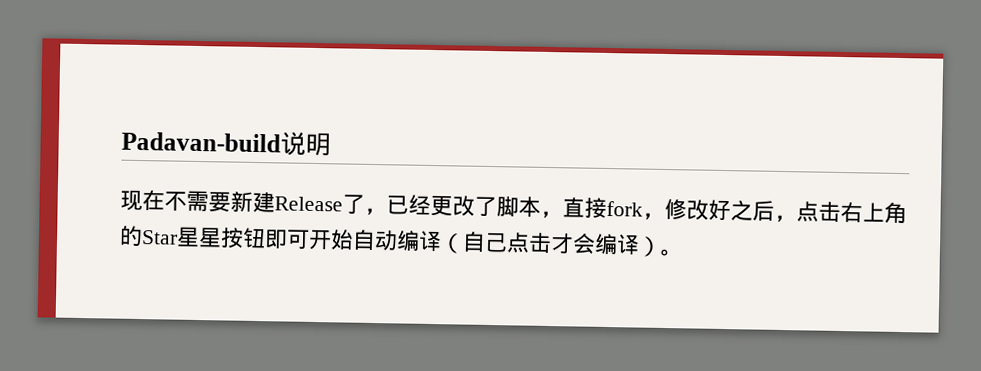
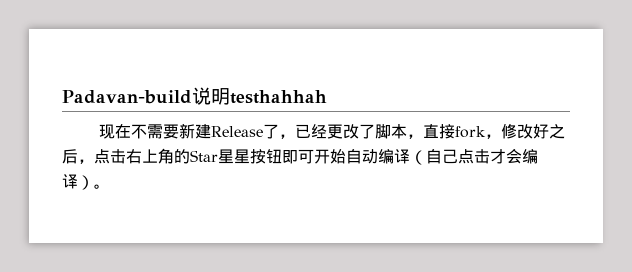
- Padavan-build说明
+ Padavan-build说明testhahhah

